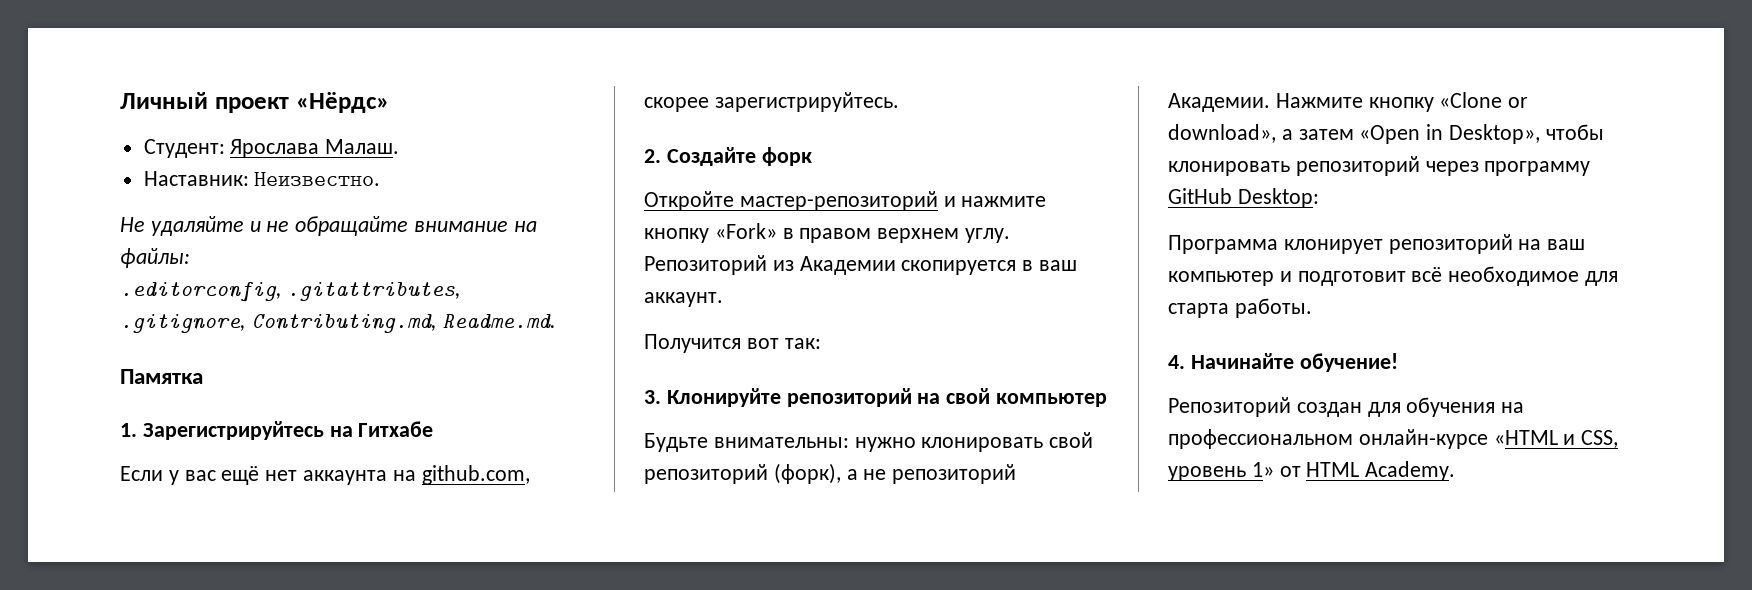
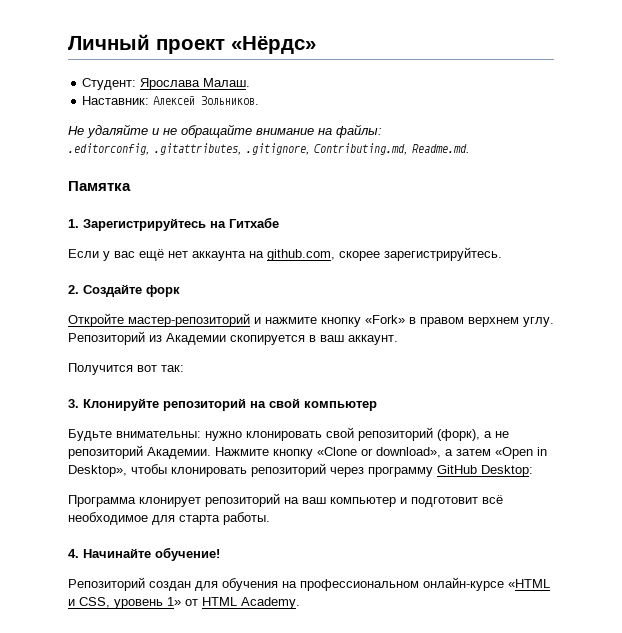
- Наставник: Неизвестно.
+ Наставник: Алексей Зольников.

